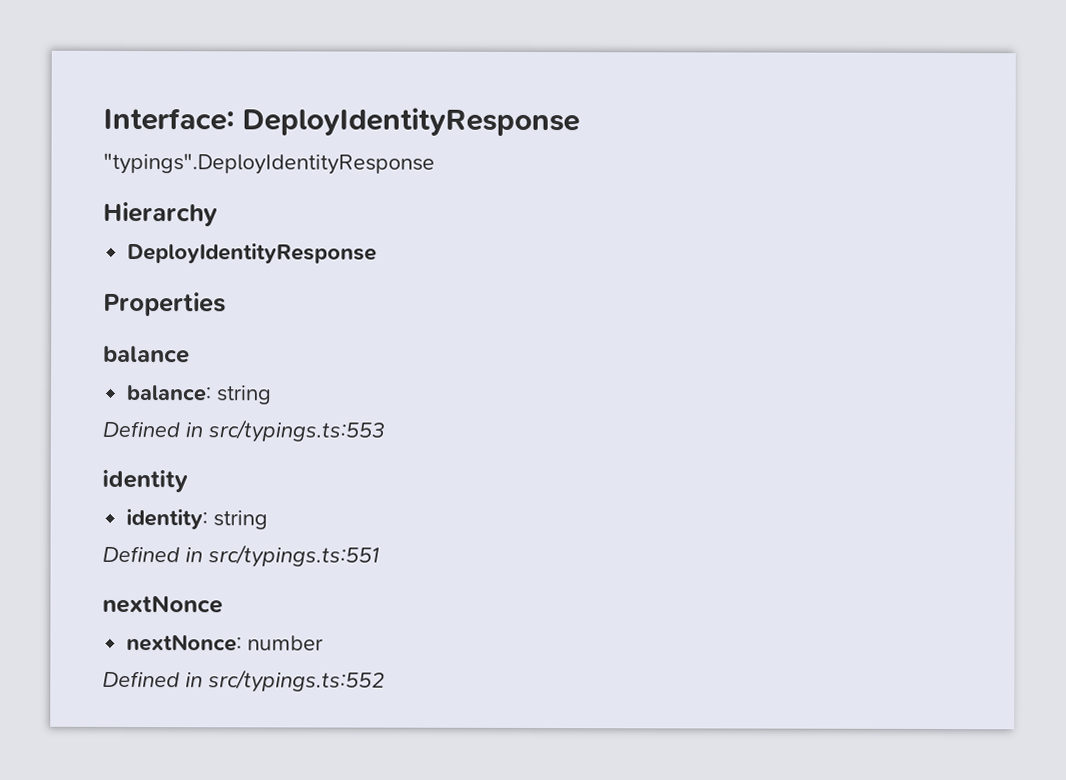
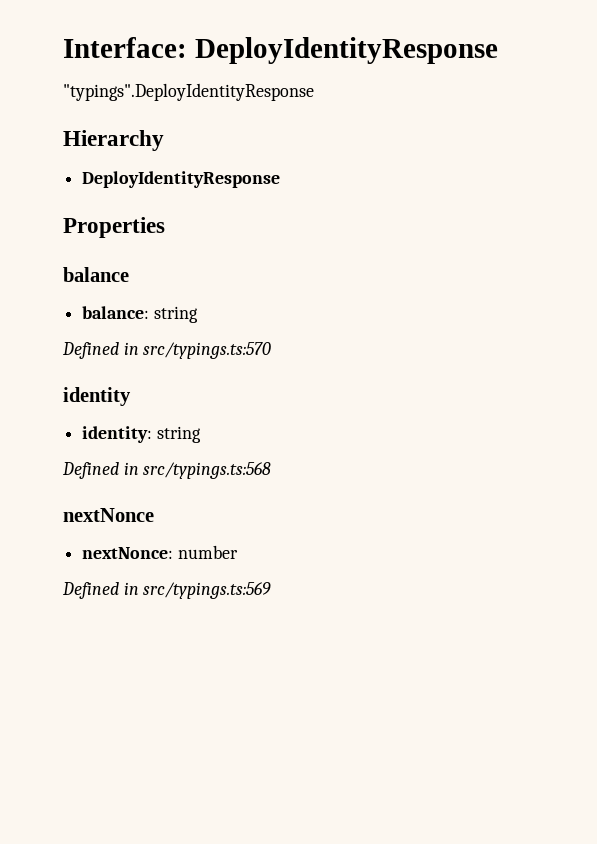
- Defined in src/typings.ts:553
+ Defined in src/typings.ts:570
- Defined in src/typings.ts:551
+ Defined in src/typings.ts:568
- Defined in src/typings.ts:552
+ Defined in src/typings.ts:569

